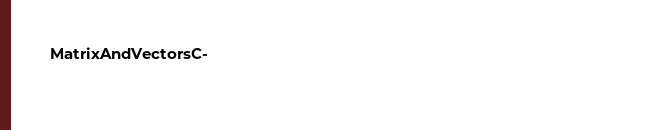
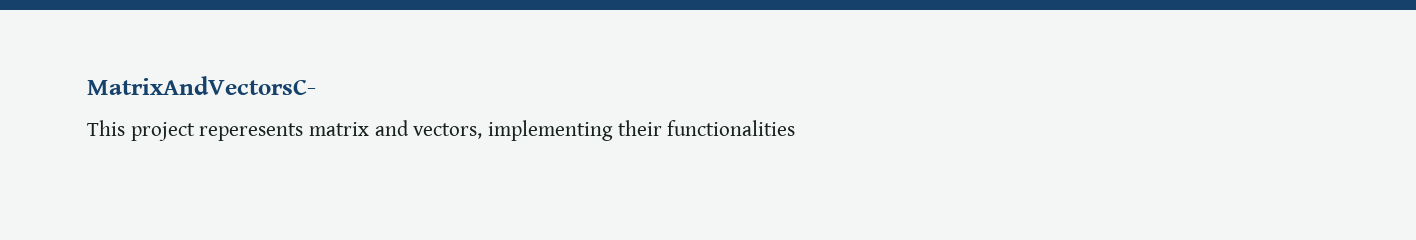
+ This project reperesents matrix and vectors, implementing their functionalities

